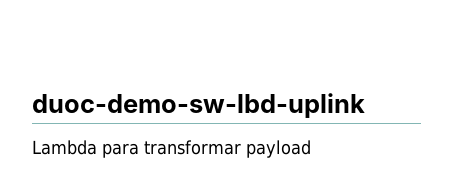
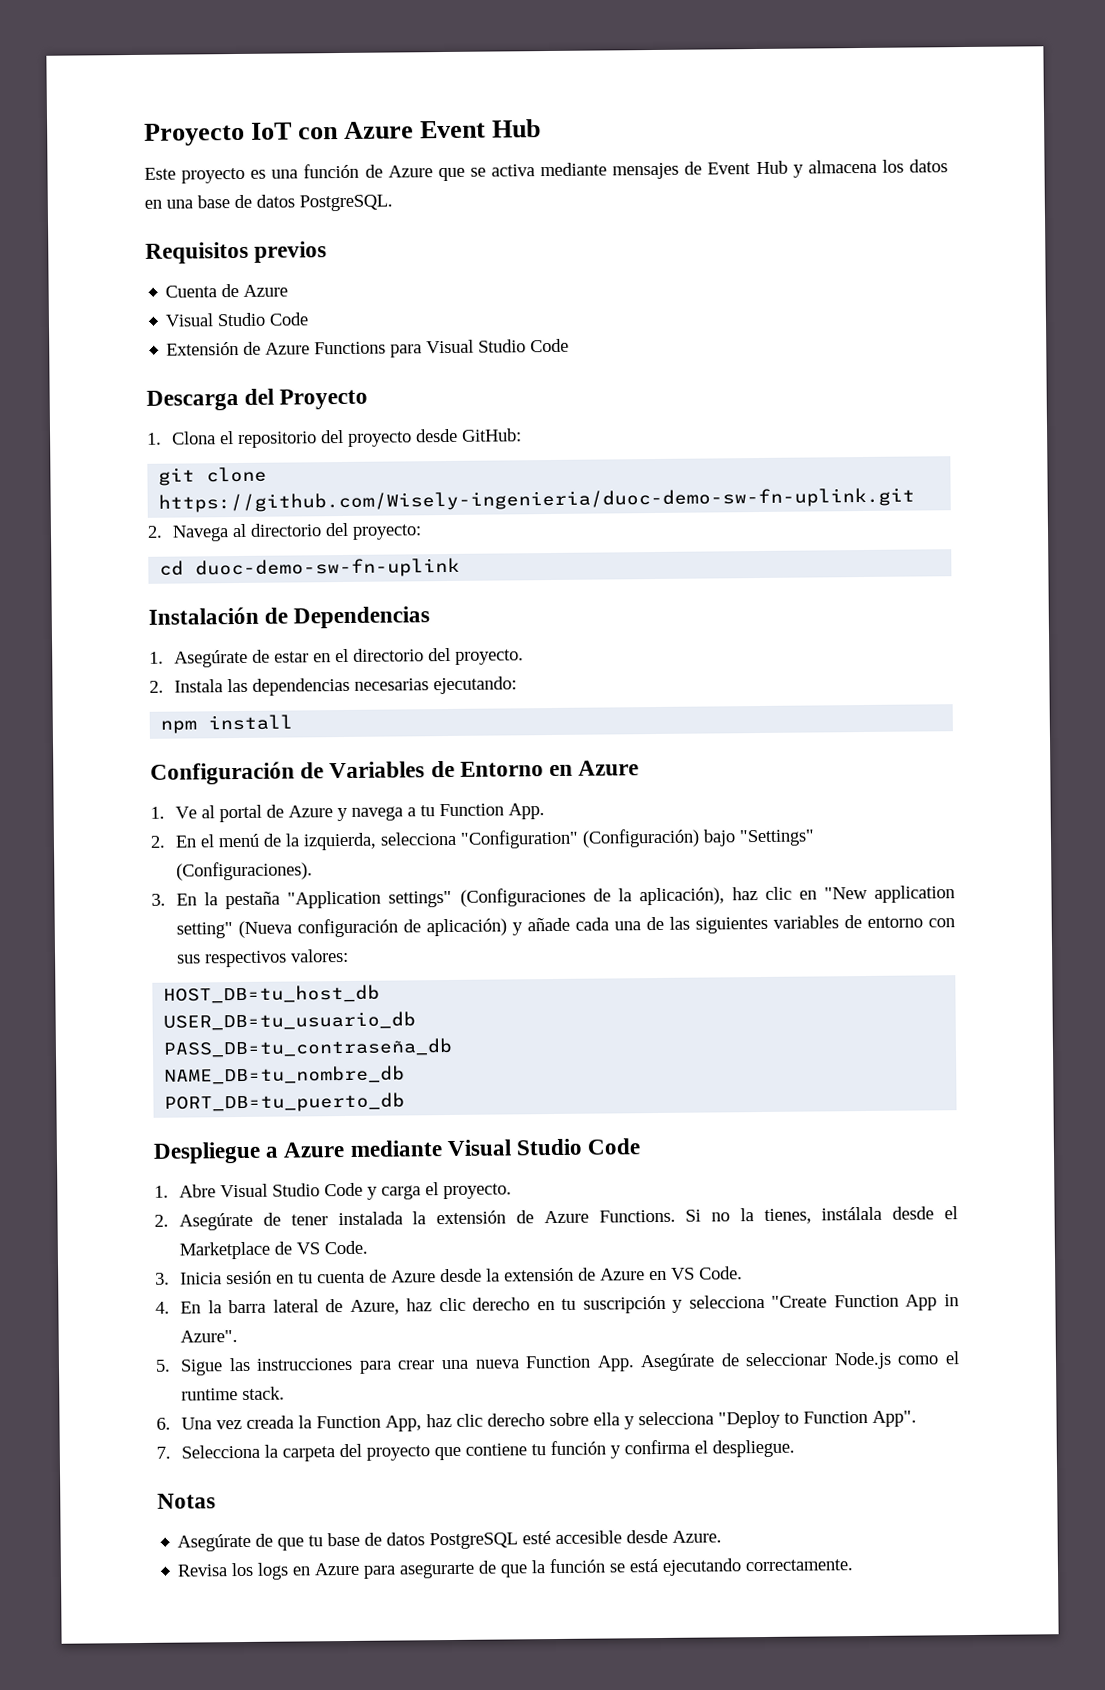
- duoc-demo-sw-lbd-uplink
- Lambda para transformar payload
+ Proyecto IoT con Azure Event Hub
+ Este proyecto es una función de Azure que se activa mediante mensajes de Event Hub y almacena los datos en una base de datos PostgreSQL.
+ Requisitos previos
+ Cuenta de Azure
+ Visual Studio Code
+ Extensión de Azure Functions para Visual Studio Code
+ Descarga del Proyecto
+ 1. Clona el repositorio del proyecto desde GitHub:
+ git clone https://github.com/Wisely-ingenieria/duoc-demo-sw-fn-uplink.git
+ 2. Navega al directorio del proyecto:
+ cd duoc-demo-sw-fn-uplink
+ Instalación de Dependencias
+ 1. Asegúrate de estar en el directorio del proyecto.
+ 2. Instala las dependencias necesarias ejecutando:
+ npm install
+ Configuración de Variables de Entorno en Azure
+ 1. Ve al portal de Azure y navega a tu Function App.
+ 2. En el menú de la izquierda, selecciona "Configuration" (Configuración) bajo "Settings" (Configuraciones).
+ 3. En la pestaña "Application settings" (Configuraciones de la aplicación), haz clic en "New application setting" (Nueva configuración de aplicación) y añade cada una de las siguientes variables de entorno con sus respectivos valores:
+ HOST_DB=tu_host_db
+ USER_DB=tu_usuario_db
+ PASS_DB=tu_contraseña_db
+ NAME_DB=tu_nombre_db
+ PORT_DB=tu_puerto_db
+ Despliegue a Azure mediante Visual Studio Code
+ 1. Abre Visual Studio Code y carga el proyecto.
+ 2. Asegúrate de tener instalada la extensión de Azure Functions. Si no la tienes, instálala desde el Marketplace de VS Code.
+ 3. Inicia sesión en tu cuenta de Azure desde la extensión de Azure en VS Code.
+ 4. En la barra lateral de Azure, haz clic derecho en tu suscripción y selecciona "Create Function App in Azure".
+ 5. Sigue las instrucciones para crear una nueva Function App. Asegúrate de seleccionar Node.js como el runtime stack.
+ 6. Una vez creada la Function App, haz clic derecho sobre ella y selecciona "Deploy to Function App".
+ 7. Selecciona la carpeta del proyecto que contiene tu función y confirma el despliegue.
+ Notas
+ Asegúrate de que tu base de datos PostgreSQL esté accesible desde Azure.
+ Revisa los logs en Azure para asegurarte de que la función se está ejecutando correctamente.

